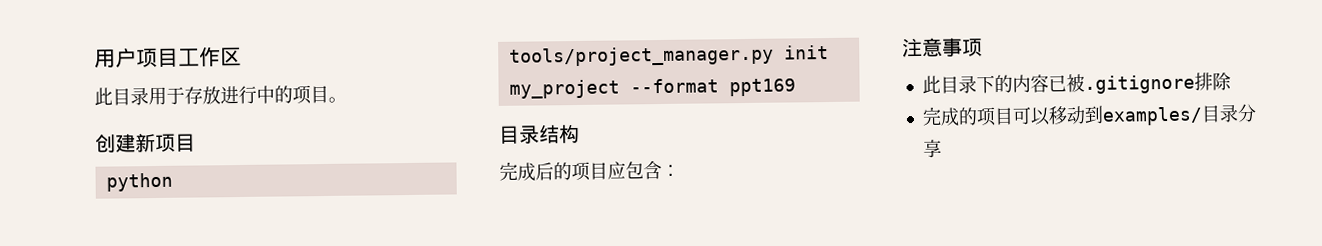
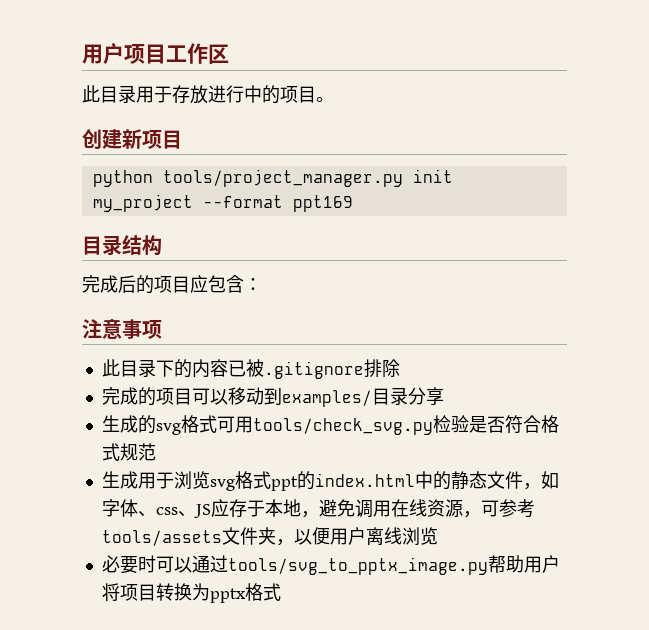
+ 生成的svg格式可用tools/check_svg.py检验是否符合格式规范
+ 生成用于浏览svg格式ppt的index.html中的静态文件，如字体、css、JS应存于本地，避免调用在线资源，可参考tools/assets文件夹，以便用户离线浏览
+ 必要时可以通过tools/svg_to_pptx_image.py帮助用户将项目转换为pptx格式

